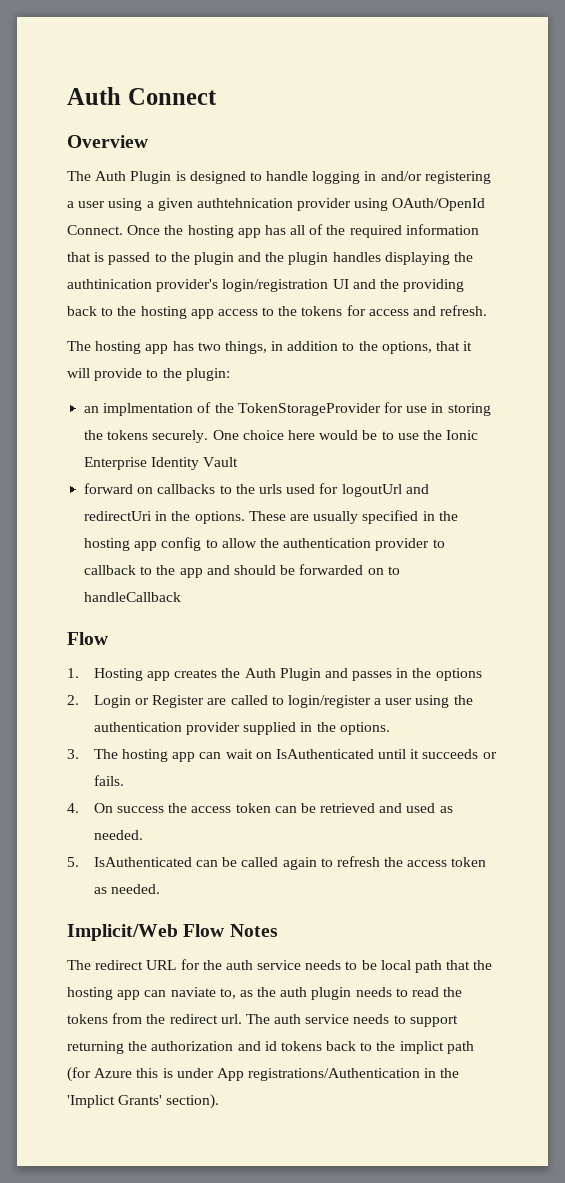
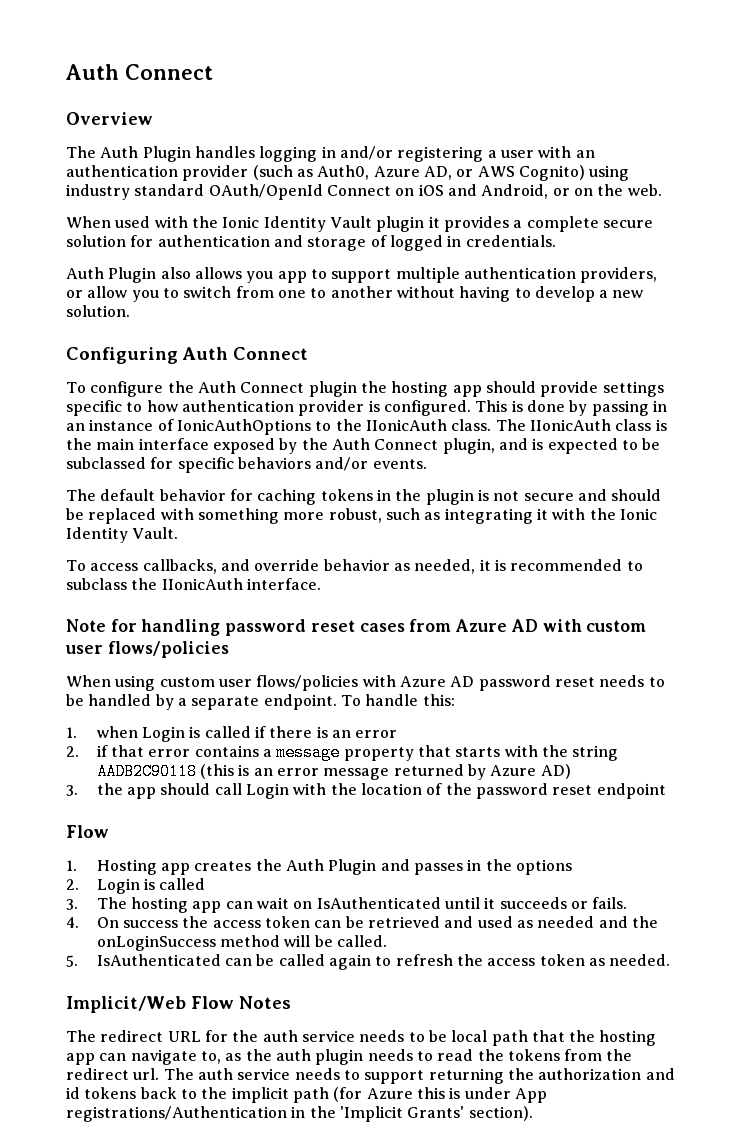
- The Auth Plugin is designed to handle logging in and/or registering a user using a given authtehnication provider using OAuth/OpenId Connect. Once the hosting app has all of the required information that is passed to the plugin and the plugin handles displaying the authtinication provider's login/registration UI and the providing back to the hosting app access to the tokens for access and refresh.
- The hosting app has two things, in addition to the options, that it will provide to the plugin:
- an implmentation of the TokenStorageProvider for use in storing the tokens securely. One choice here would be to use the Ionic Enterprise Identity Vault
- forward on callbacks to the urls used for logoutUrl and redirectUri in the options. These are usually specified in the hosting app config to allow the authentication provider to callback to the app and should be forwarded on to handleCallback
+ The Auth Plugin handles logging in and/or registering a user with an authentication provider (such as Auth0, Azure AD, or AWS Cognito) using industry standard OAuth/OpenId Connect on iOS and Android, or on the web.
+ When used with the Ionic Identity Vault plugin it provides a complete secure solution for authentication and storage of logged in credentials.
+ Auth Plugin also allows you app to support multiple authentication providers, or allow you to switch from one to another without having to develop a new solution.
+ Configuring Auth Connect
+ To configure the Auth Connect plugin the hosting app should provide settings specific to how authentication provider is configured. This is done by passing in an instance of IonicAuthOptions to the IIonicAuth class. The IIonicAuth class is the main interface exposed by the Auth Connect plugin, and is expected to be subclassed for specific behaviors and/or events.
+ The default behavior for caching tokens in the plugin is not secure and should be replaced with something more robust, such as integrating it with the Ionic Identity Vault.
+ To access callbacks, and override behavior as needed, it is recommended to subclass the IIonicAuth interface.
+ Note for handling password reset cases from Azure AD with custom user flows/policies
+ When using custom user flows/policies with Azure AD password reset needs to be handled by a separate endpoint. To handle this:
+ 1. when Login is called if there is an error
+ 2. if that error contains a message property that starts with the string AADB2C90118 (this is an error message returned by Azure AD)
+ 3. the app should call Login with the location of the password reset endpoint
- 2. Login or Register are called to login/register a user using the authentication provider supplied in the options.
+ 2. Login is called
- 4. On success the access token can be retrieved and used as needed.
+ 4. On success the access token can be retrieved and used as needed and the onLoginSuccess method will be called.
- The redirect URL for the auth service needs to be local path that the hosting app can naviate to, as the auth plugin needs to read the tokens from the redirect url.
+ The redirect URL for the auth service needs to be local path that the hosting app can navigate to, as the auth plugin needs to read the tokens from the redirect url.
- The auth service needs to support returning the authorization and id tokens back to the implict path (for Azure this is under App registrations/Authentication in the 'Implict Grants' section).
+ The auth service needs to support returning the authorization and id tokens back to the implicit path (for Azure this is under App registrations/Authentication in the 'Implicit Grants' section).

